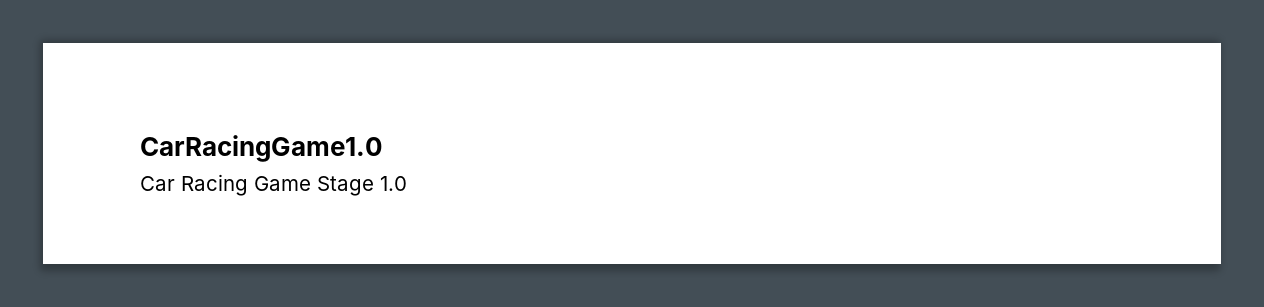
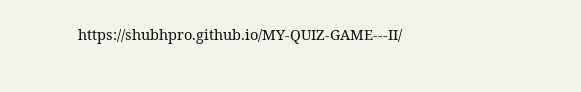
- CarRacingGame1.0
- Car Racing Game Stage 1.0
+ https://shubhpro.github.io/MY-QUIZ-GAME---II/

